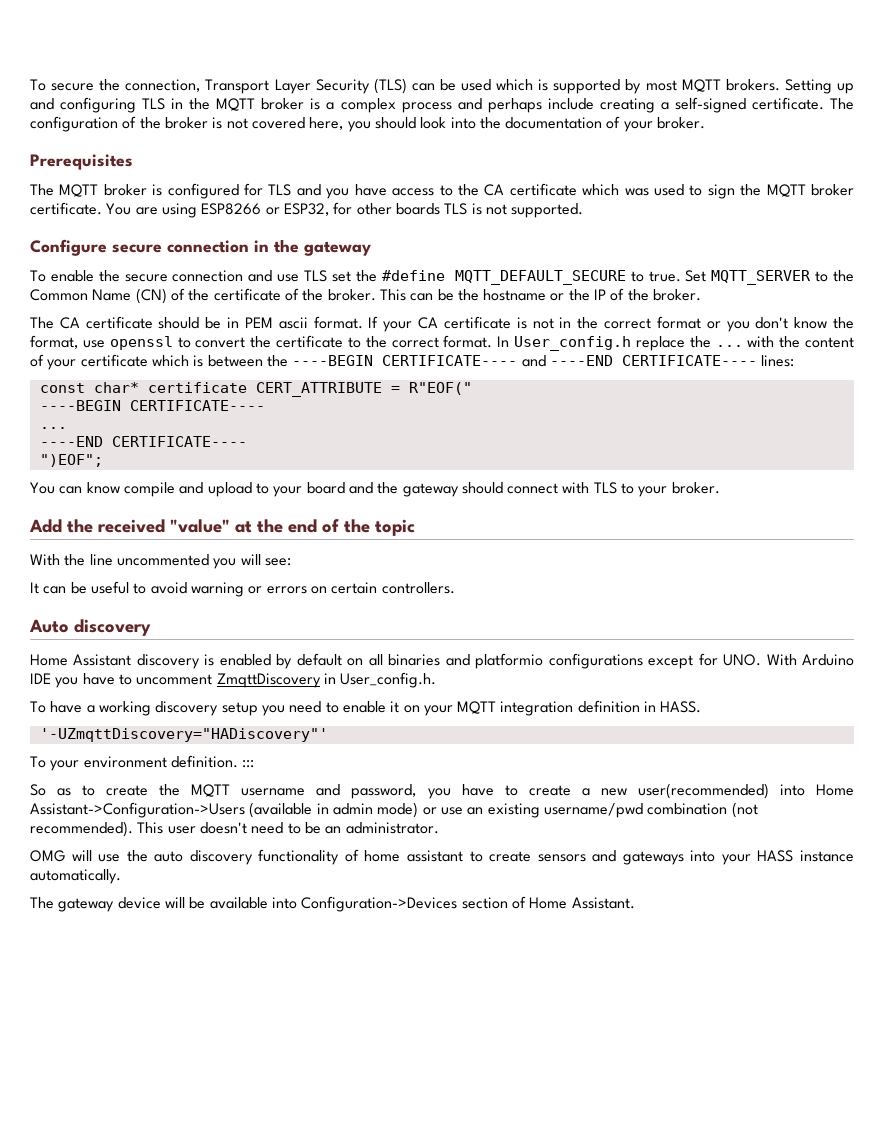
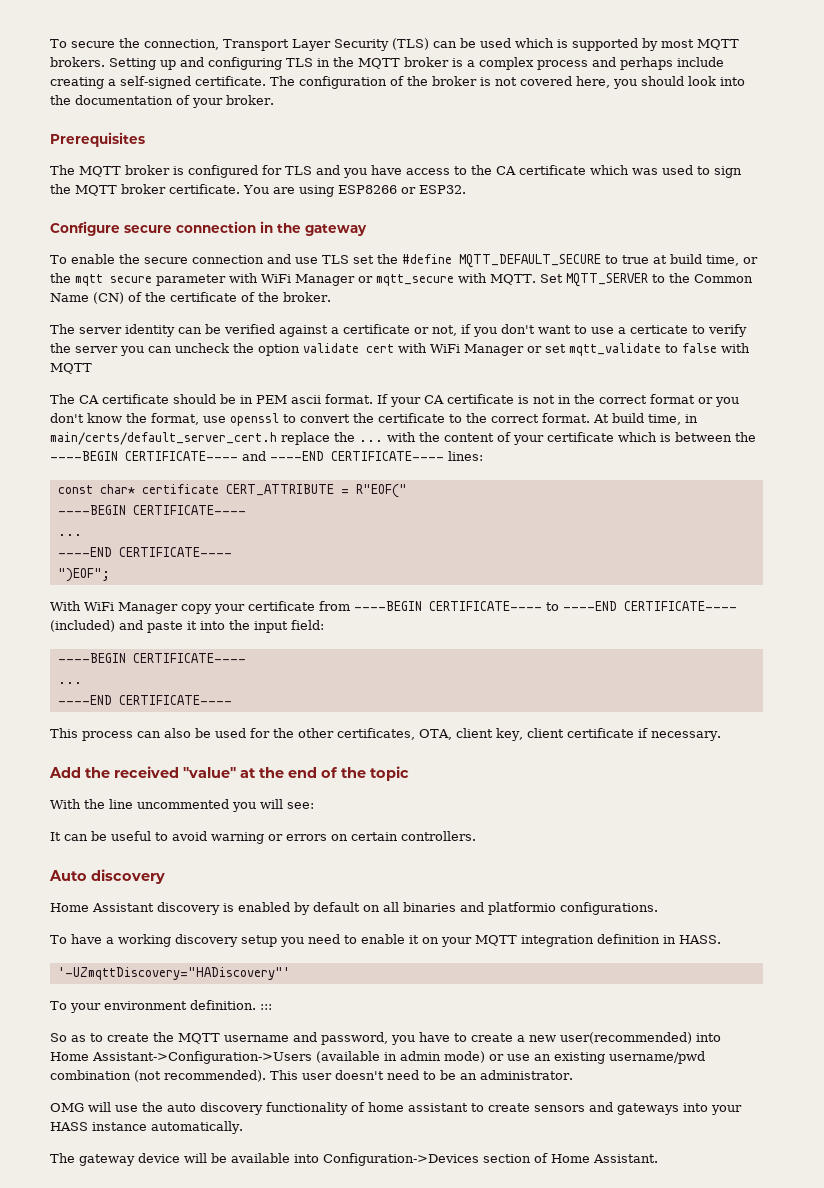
- You are using ESP8266 or ESP32, for other boards TLS is not supported.
+ You are using ESP8266 or ESP32.
- To enable the secure connection and use TLS set the #define MQTT_DEFAULT_SECURE to true.
+ To enable the secure connection and use TLS set the #define MQTT_DEFAULT_SECURE to true at build time, or the mqtt secure parameter with WiFi Manager or mqtt_secure with MQTT.
- Set MQTT_SERVER to the Common Name (CN) of the certificate of the broker. This can be the hostname or the IP of the broker.
+ Set MQTT_SERVER to the Common Name (CN) of the certificate of the broker.
+ The server identity can be verified against a certificate or not, if you don't want to use a certicate to verify the server you can uncheck the option validate cert with WiFi Manager or set mqtt_validate to false with MQTT
- In User_config.h replace the ... with the content of your certificate which is between the ----BEGIN CERTIFICATE---- and ----END CERTIFICATE---- lines:
+ At build time, in main/certs/default_server_cert.h replace the ... with the content of your certificate which is between the ----BEGIN CERTIFICATE---- and ----END CERTIFICATE---- lines:
- You can know compile and upload to your board and the gateway should connect with TLS to your broker.
+ With WiFi Manager copy your certificate from ----BEGIN CERTIFICATE---- to ----END CERTIFICATE---- (included) and paste it into the input field:
+ ----BEGIN CERTIFICATE----
+ ...
+ ----END CERTIFICATE----
+ This process can also be used for the other certificates, OTA, client key, client certificate if necessary.
- Home Assistant discovery is enabled by default on all binaries and platformio configurations except for UNO. With Arduino IDE you have to uncomment ZmqttDiscovery in User_config.h.
+ Home Assistant discovery is enabled by default on all binaries and platformio configurations.

